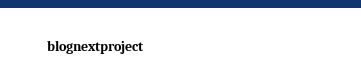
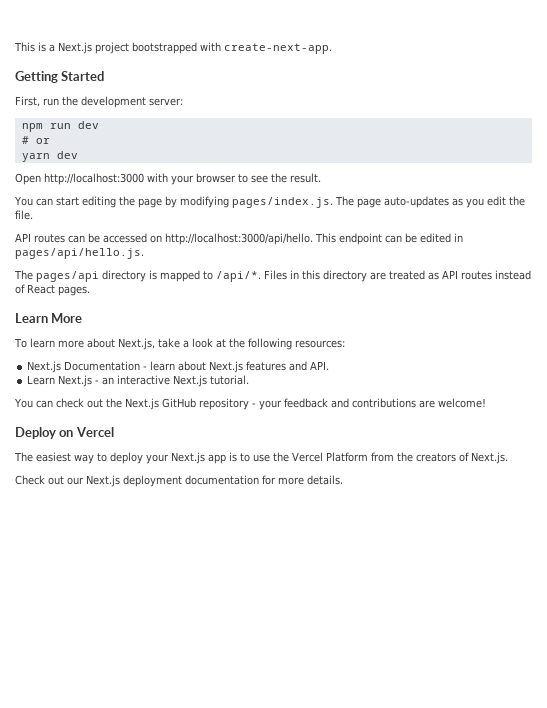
- blognextproject
+ This is a Next.js project bootstrapped with create-next-app.
+ Getting Started
+ First, run the development server:
+ npm run dev
+ # or
+ yarn dev
+ Open http://localhost:3000 with your browser to see the result.
+ You can start editing the page by modifying pages/index.js. The page auto-updates as you edit the file.
+ API routes can be accessed on http://localhost:3000/api/hello. This endpoint can be edited in pages/api/hello.js.
+ The pages/api directory is mapped to /api/*. Files in this directory are treated as API routes instead of React pages.
+ Learn More
+ To learn more about Next.js, take a look at the following resources:
+ Next.js Documentation - learn about Next.js features and API.
+ Learn Next.js - an interactive Next.js tutorial.
+ You can check out the Next.js GitHub repository - your feedback and contributions are welcome!
+ Deploy on Vercel
+ The easiest way to deploy your Next.js app is to use the Vercel Platform from the creators of Next.js.
+ Check out our Next.js deployment documentation for more details.

